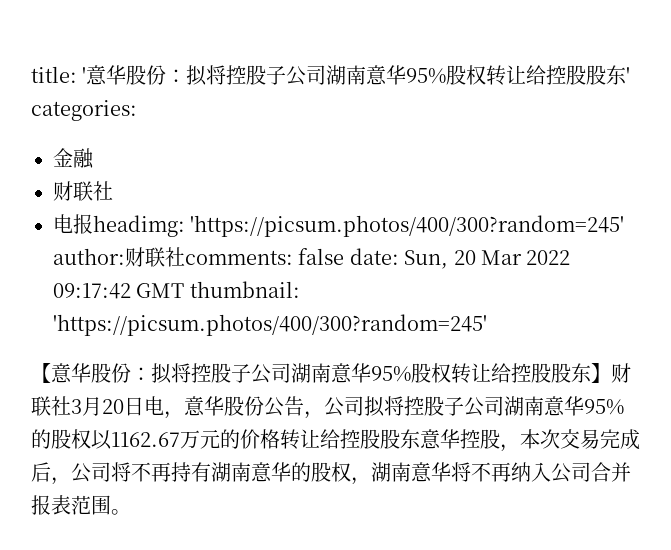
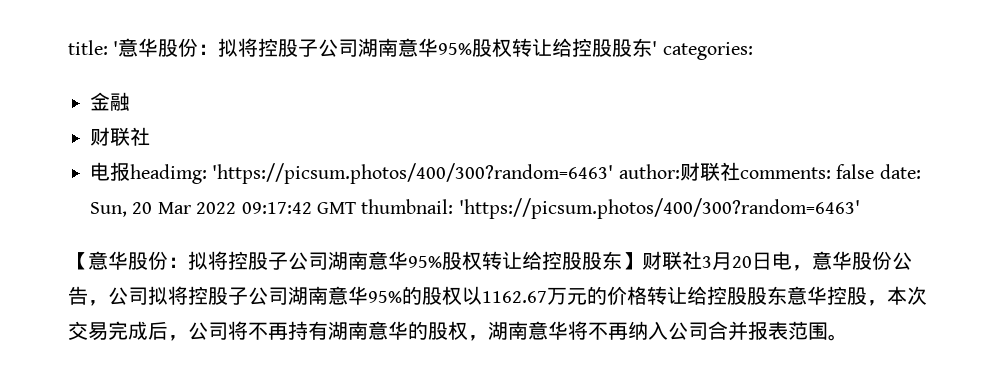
- 电报headimg: 'https://picsum.photos/400/300?random=245' author:财联社comments: false date: Sun, 20 Mar 2022 09:17:42 GMT thumbnail: 'https://picsum.photos/400/300?random=245'
+ 电报headimg: 'https://picsum.photos/400/300?random=6463' author:财联社comments: false date: Sun, 20 Mar 2022 09:17:42 GMT thumbnail: 'https://picsum.photos/400/300?random=6463'

